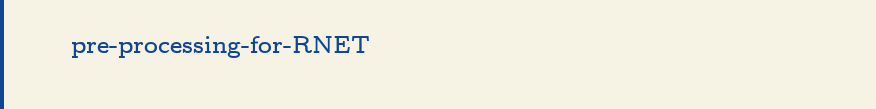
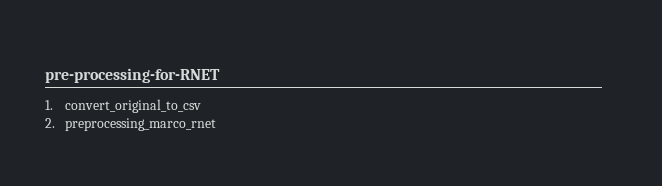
+ 1. convert_original_to_csv
+ 2. preprocessing_marco_rnet

